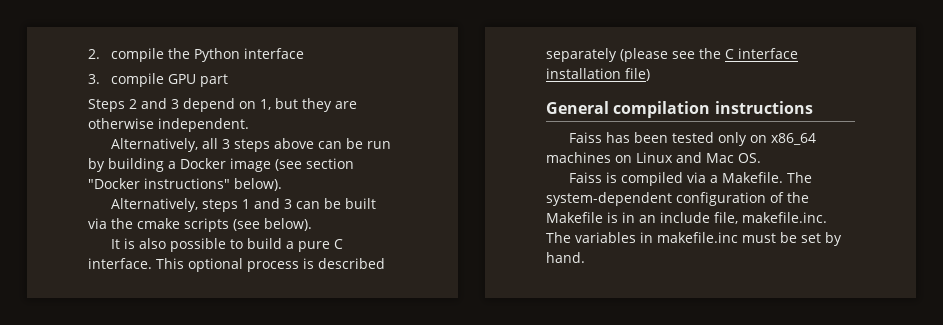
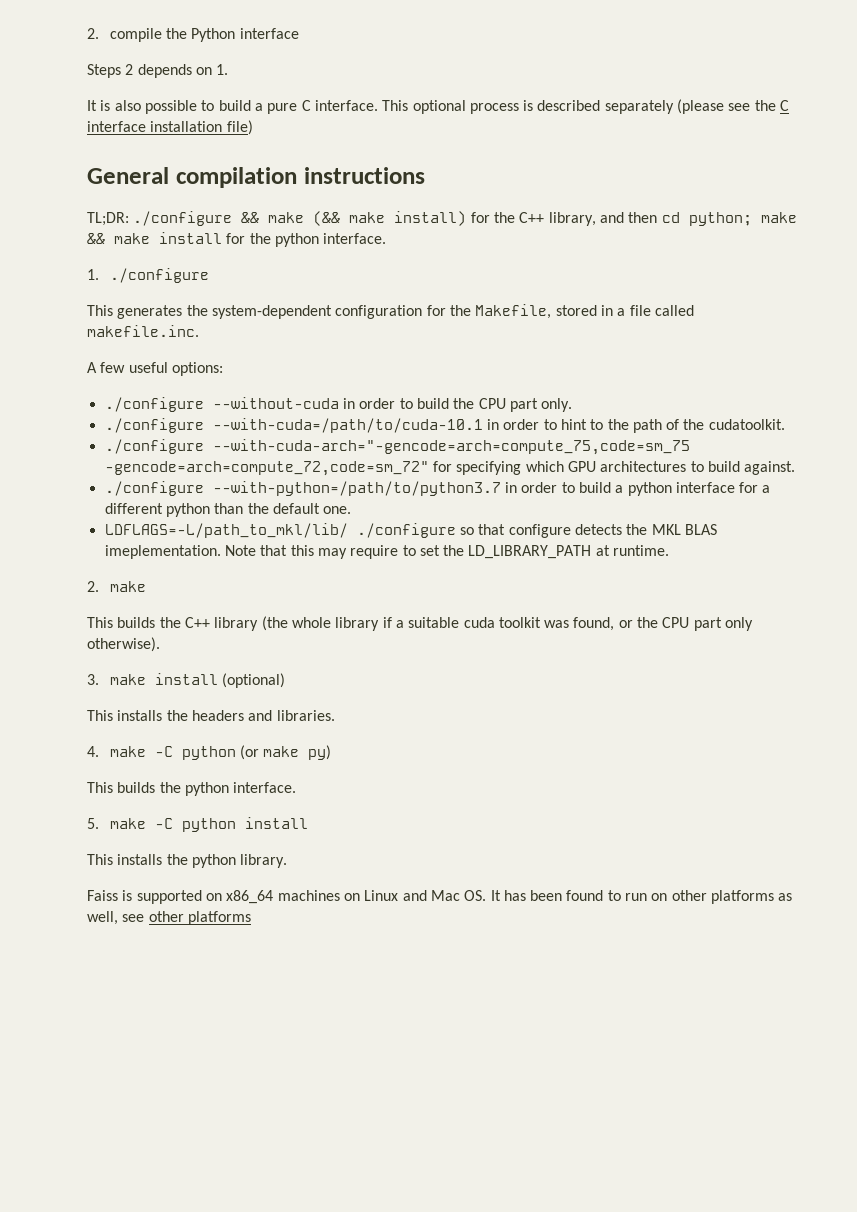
- 3. compile GPU part
- Steps 2 and 3 depend on 1, but they are otherwise independent.
- Alternatively, all 3 steps above can be run by building a Docker image (see section "Docker instructions" below).
- Alternatively, steps 1 and 3 can be built via the cmake scripts (see below).
+ Steps 2 depends on 1.
- Faiss has been tested only on x86_64 machines on Linux and Mac OS.
- Faiss is compiled via a Makefile. The system-dependent configuration of the Makefile is in an include file, makefile.inc. The variables in makefile.inc must be set by hand.
+ TL;DR: ./configure && make (&& make install) for the C++ library, and then cd python; make && make install for the python interface.
+ 1. ./configure
+ This generates the system-dependent configuration for the Makefile, stored in a file called makefile.inc.
+ A few useful options:
+ ./configure --without-cuda in order to build the CPU part only.
+ ./configure --with-cuda=/path/to/cuda-10.1 in order to hint to the path of the cudatoolkit.
+ ./configure --with-cuda-arch="-gencode=arch=compute_75,code=sm_75 -gencode=arch=compute_72,code=sm_72" for specifying which GPU architectures to build against.
+ ./configure --with-python=/path/to/python3.7 in order to build a python interface for a different python than the default one.
+ LDFLAGS=-L/path_to_mkl/lib/ ./configure so that configure detects the MKL BLAS imeplementation. Note that this may require to set the LD_LIBRARY_PATH at runtime.
+ 2. make
+ This builds the C++ library (the whole library if a suitable cuda toolkit was found, or the CPU part only otherwise).
+ 3. make install (optional)
+ This installs the headers and libraries.
+ 4. make -C python (or make py)
+ This builds the python interface.
+ 5. make -C python install
+ This installs the python library.
+ Faiss is supported on x86_64 machines on Linux and Mac OS. It has been found to run on other platforms as well, see other platforms

